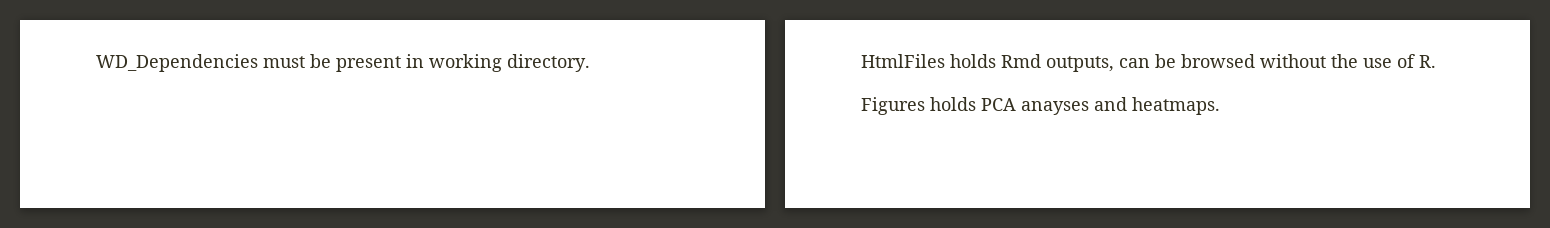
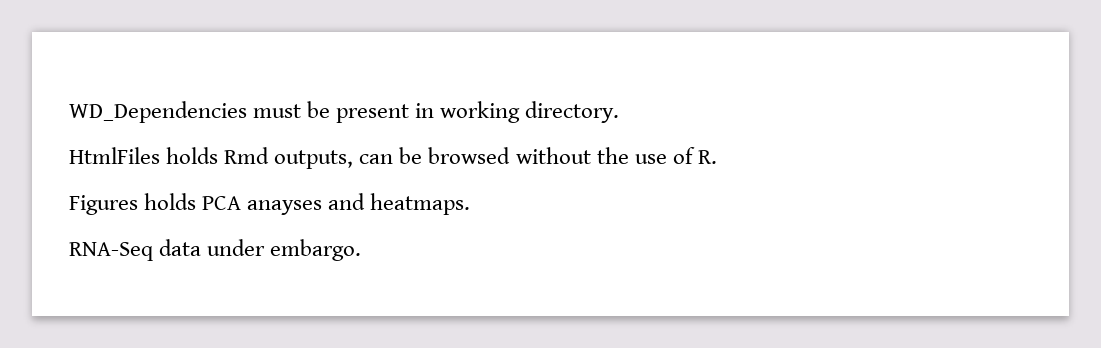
+ RNA-Seq data under embargo.

